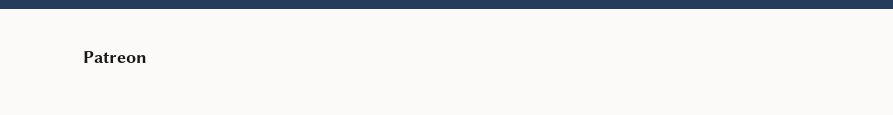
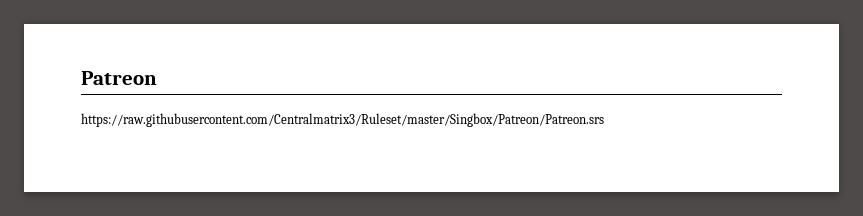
+ https://raw.githubusercontent.com/Centralmatrix3/Ruleset/master/Singbox/Patreon/Patreon.srs

